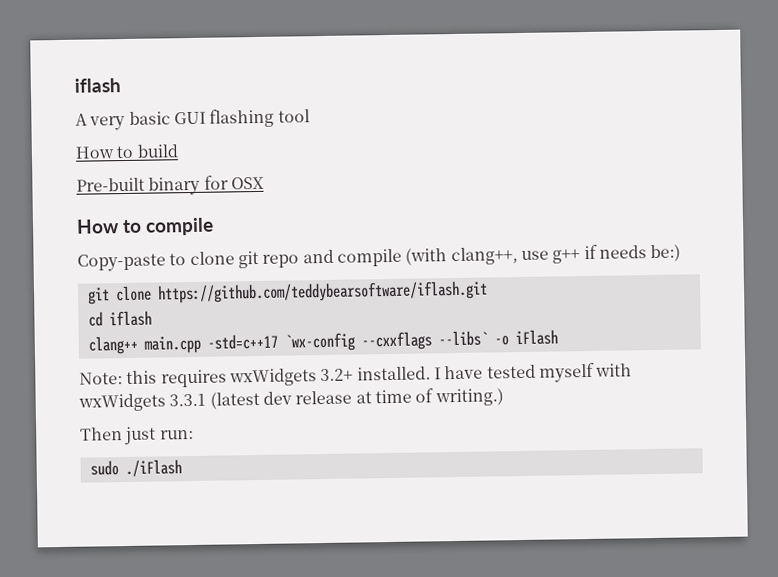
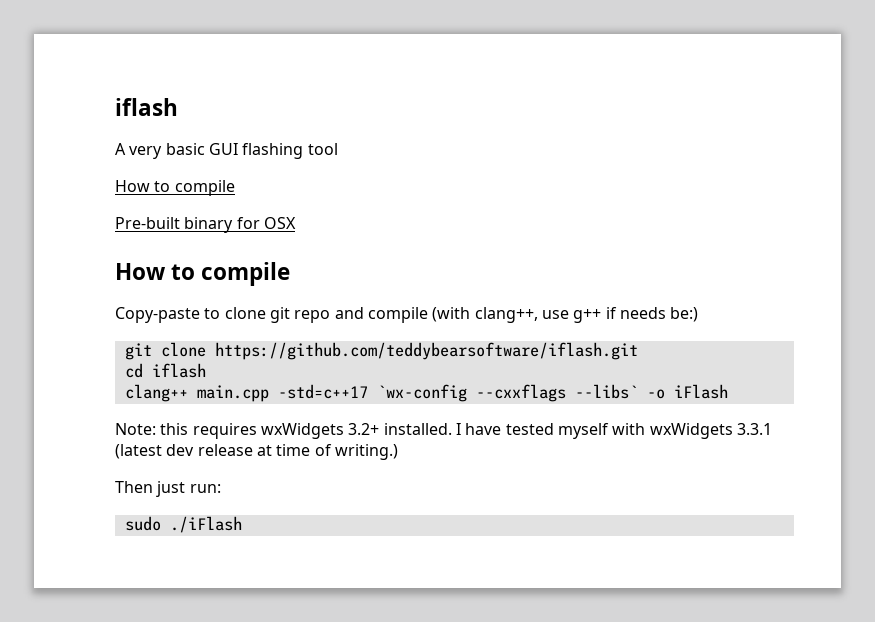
  A very basic GUI flashing tool
- How to build
+ How to compile

